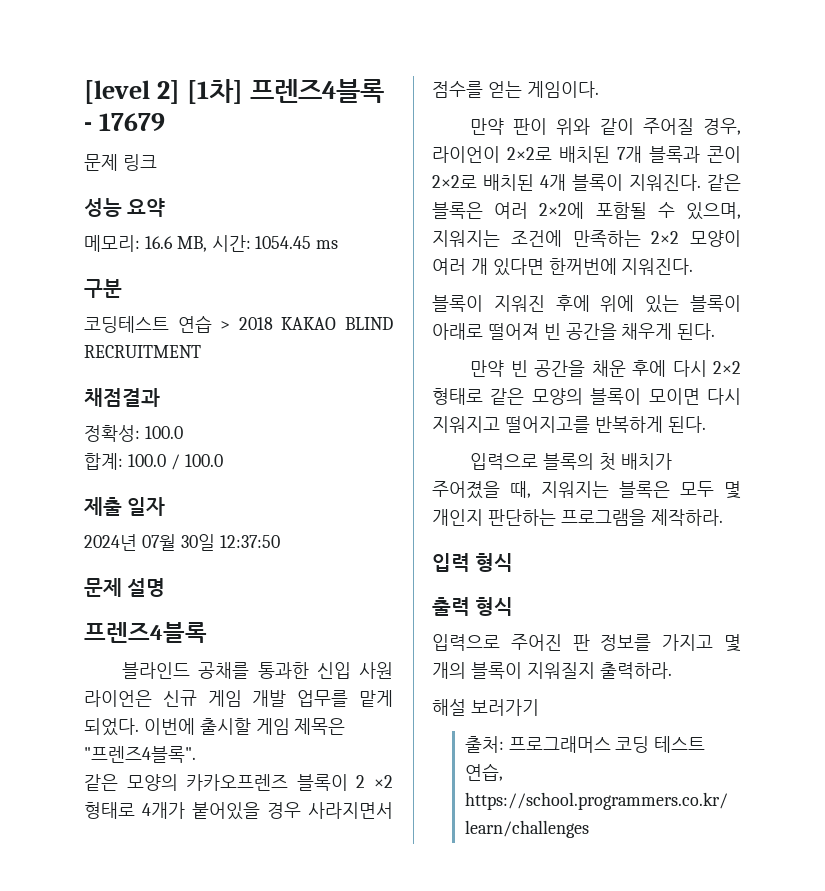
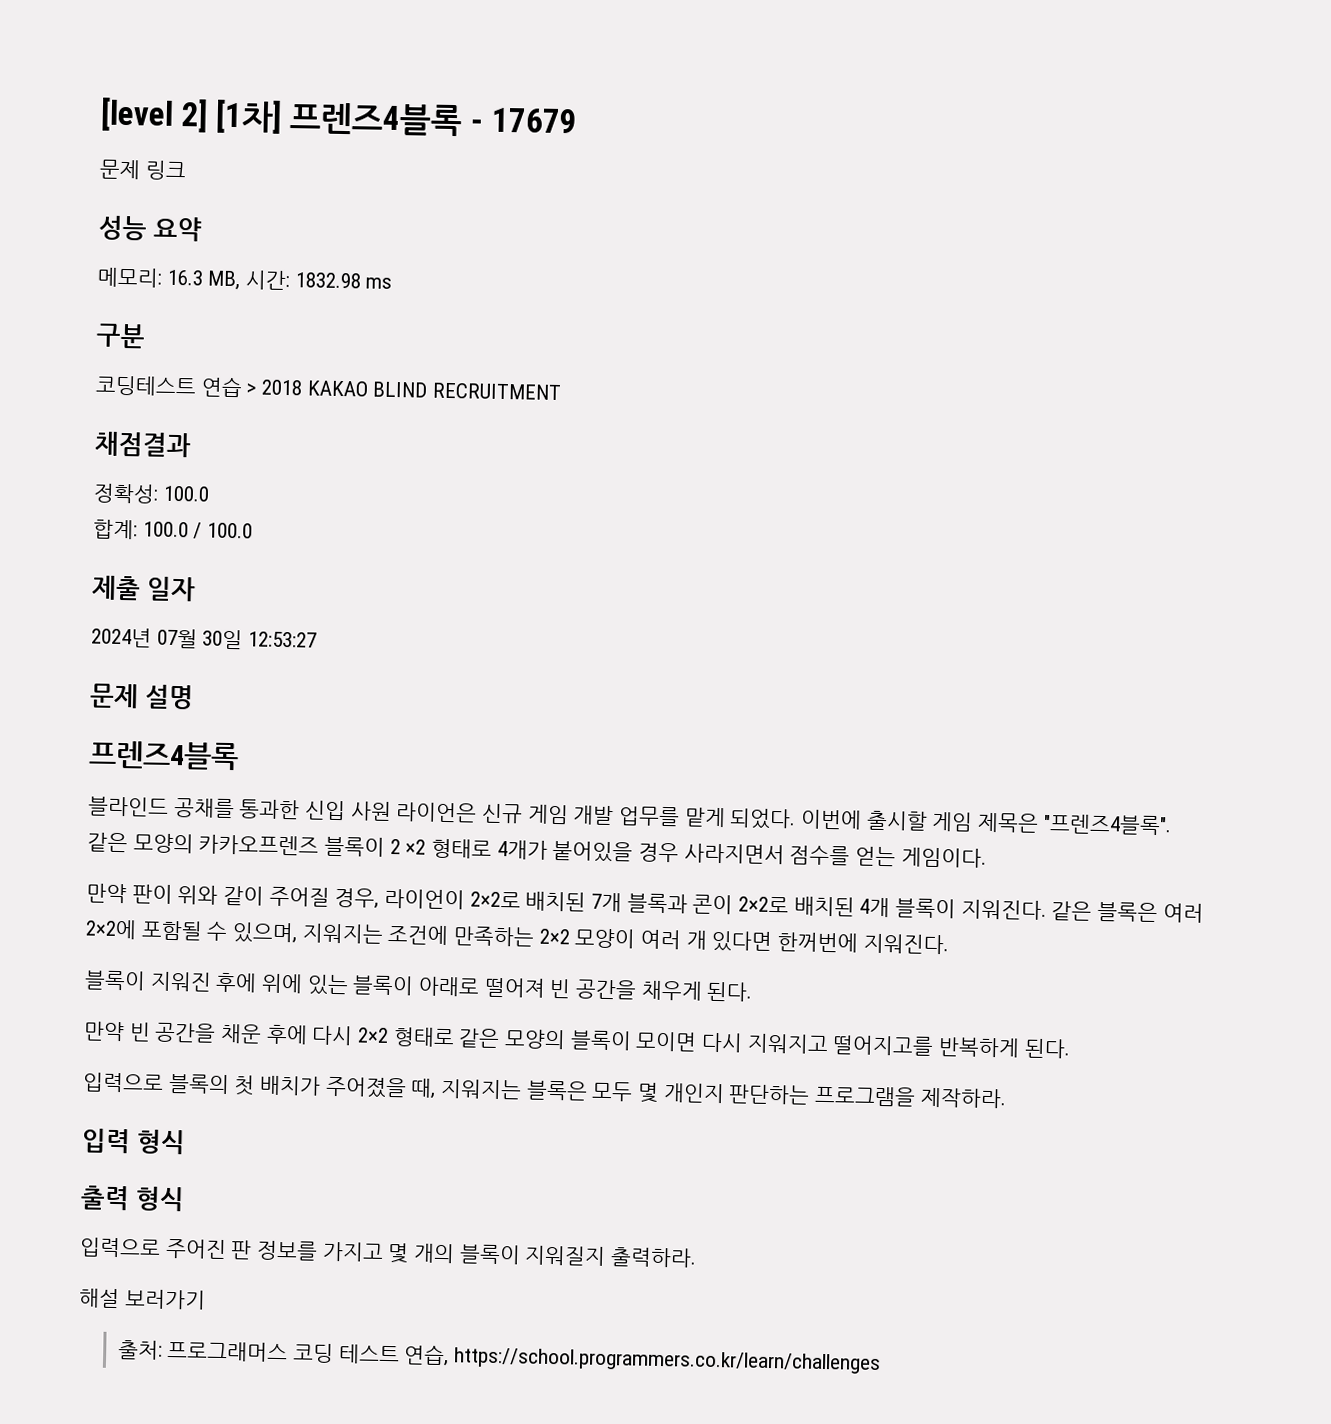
- 메모리: 16.6 MB, 시간: 1054.45 ms
+ 메모리: 16.3 MB, 시간: 1832.98 ms
- 2024년 07월 30일 12:37:50
+ 2024년 07월 30일 12:53:27

